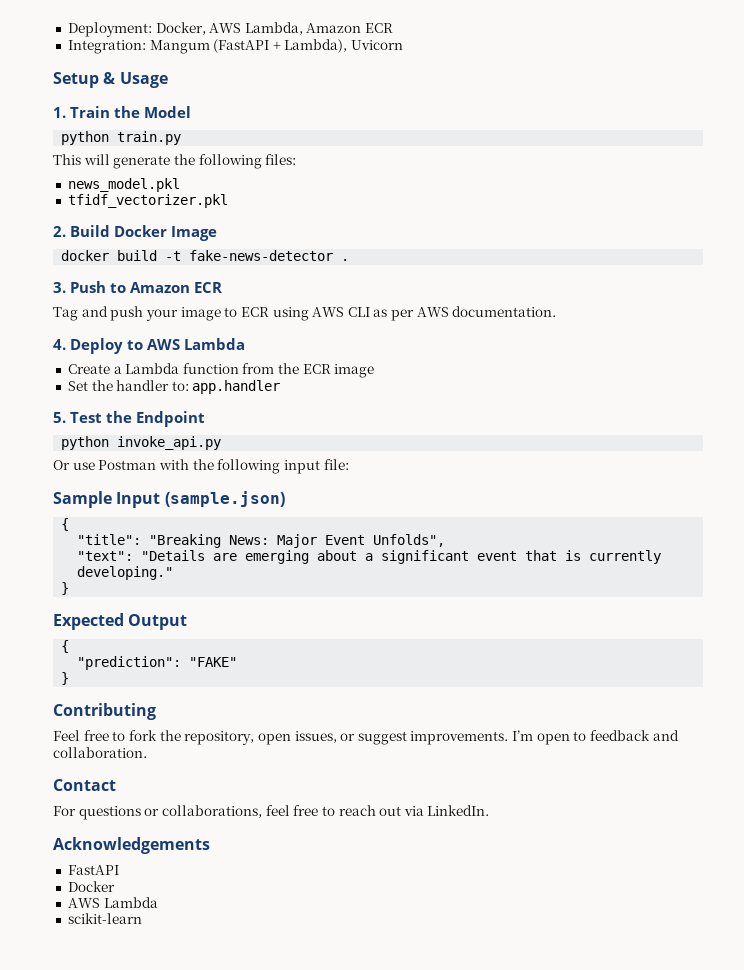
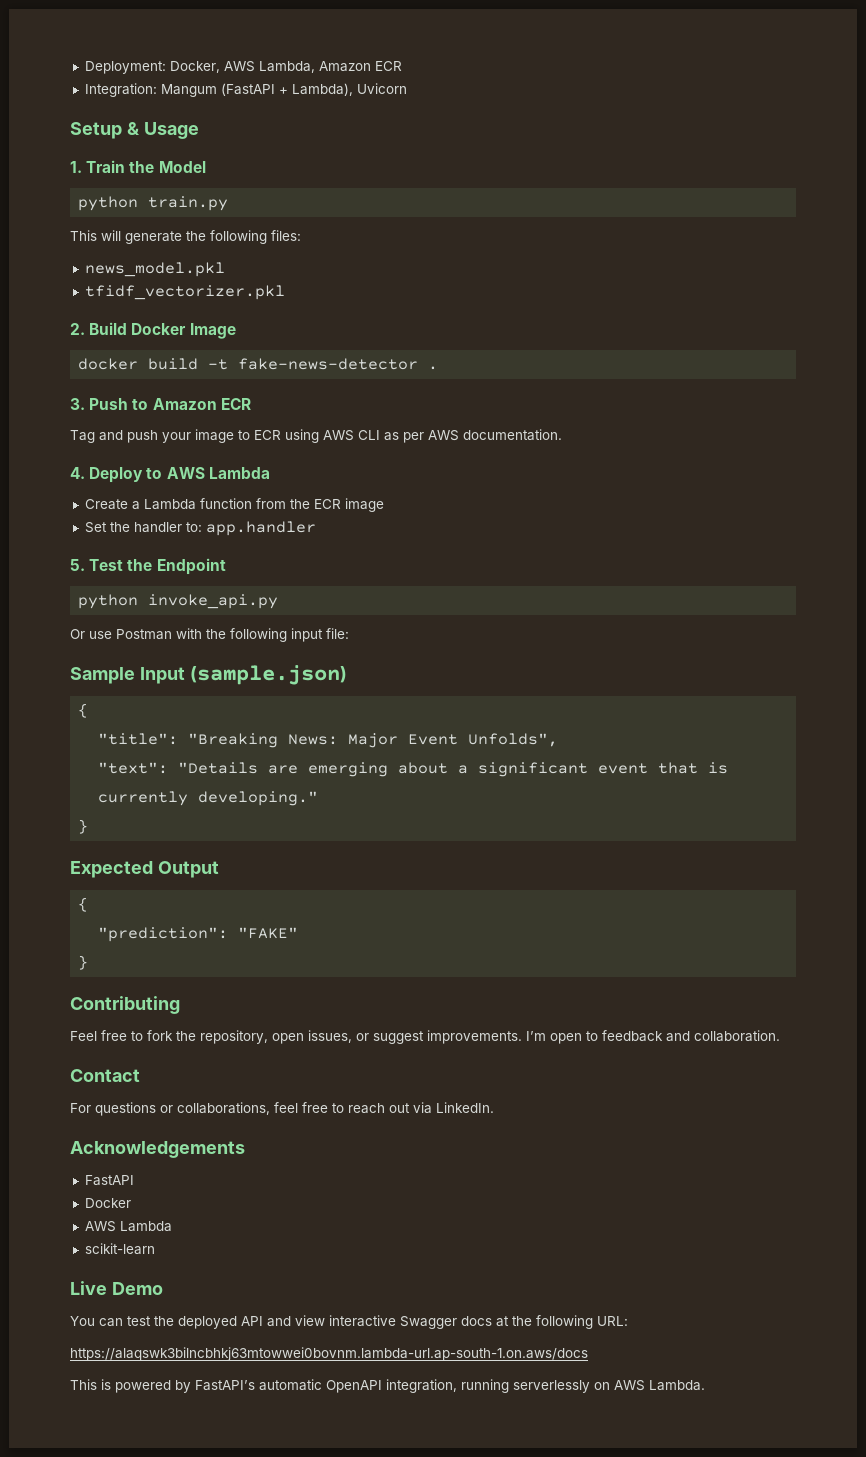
+ Live Demo
+ You can test the deployed API and view interactive Swagger docs at the following URL:
+ https://alaqswk3bilncbhkj63mtowwei0bovnm.lambda-url.ap-south-1.on.aws/docs
+ This is powered by FastAPI’s automatic OpenAPI integration, running serverlessly on AWS Lambda.

